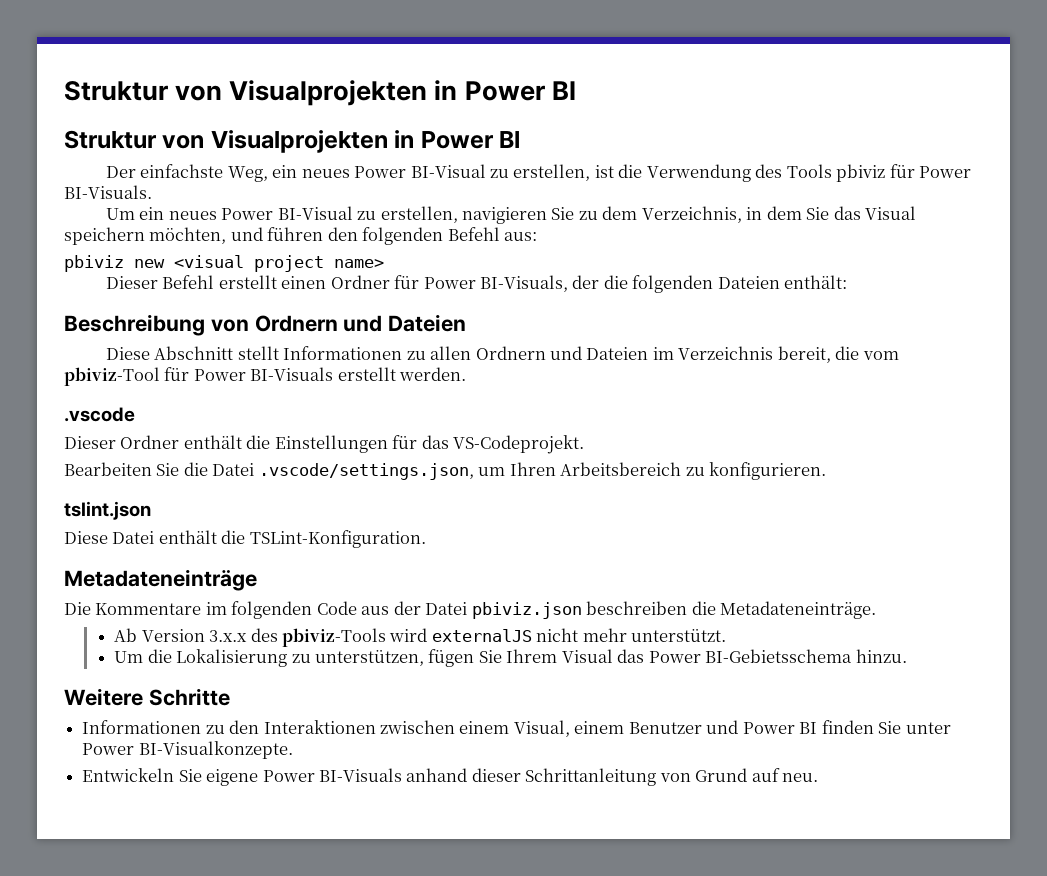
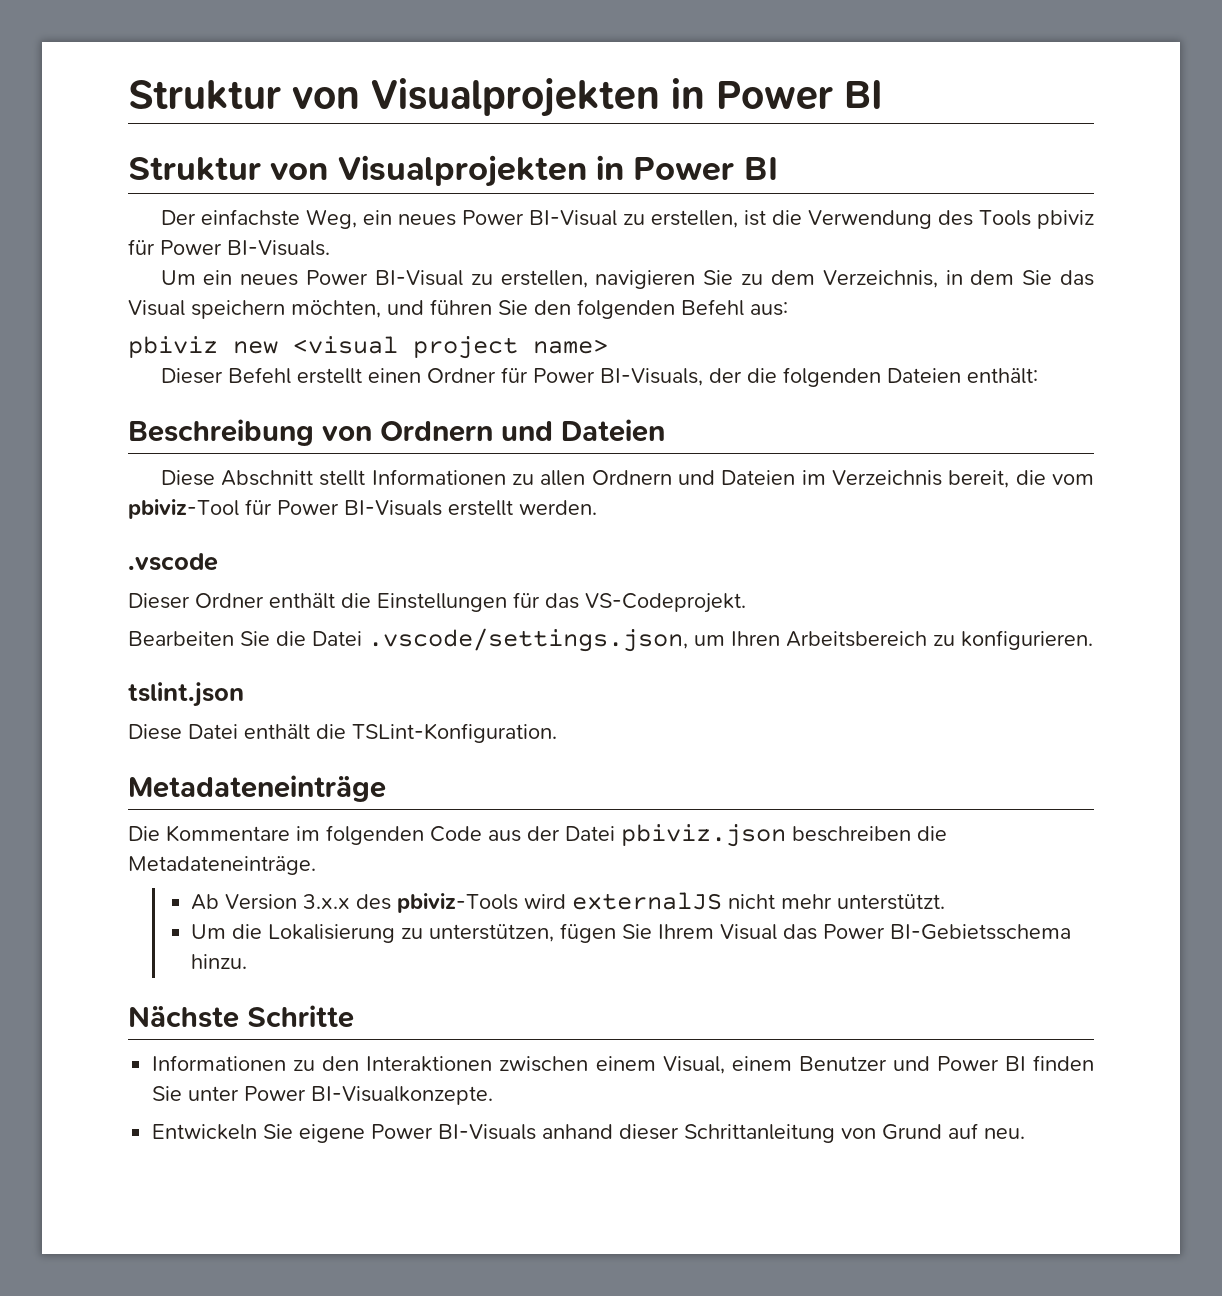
- Um ein neues Power BI-Visual zu erstellen, navigieren Sie zu dem Verzeichnis, in dem Sie das Visual speichern möchten, und führen den folgenden Befehl aus:
+ Um ein neues Power BI-Visual zu erstellen, navigieren Sie zu dem Verzeichnis, in dem Sie das Visual speichern möchten, und führen Sie den folgenden Befehl aus:
- Weitere Schritte
+ Nächste Schritte

